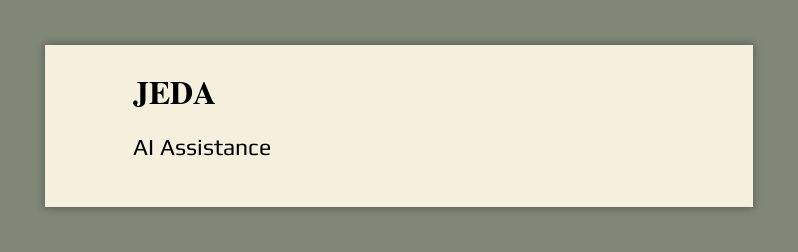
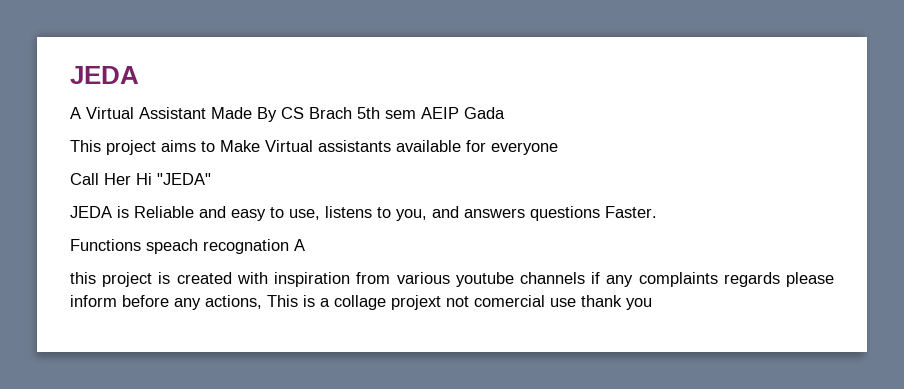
- AI Assistance
+ A Virtual Assistant Made By CS Brach 5th sem AEIP Gada
+ This project aims to Make Virtual assistants available for everyone
+ Call Her Hi "JEDA"
+ JEDA is Reliable and easy to use, listens to you, and answers questions Faster.
+ Functions speach recognation A
+ this project is created with inspiration from various youtube channels if any complaints regards please inform before any actions, This is a collage projext not comercial use thank you

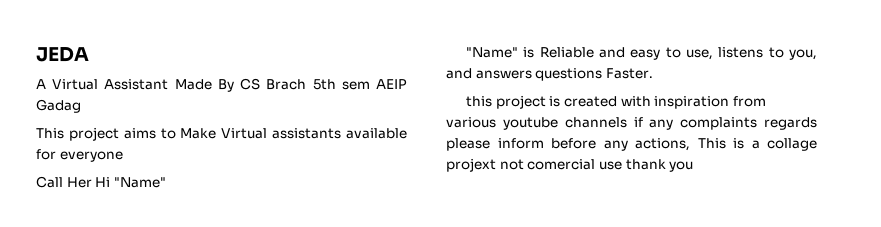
- A Virtual Assistant Made By CS Brach 5th sem AEIP Gada
+ A Virtual Assistant Made By CS Brach 5th sem AEIP Gadag
- Call Her Hi "JEDA"
- JEDA is Reliable and easy to use, listens to you, and answers questions Faster.
+ Call Her Hi "Name"
+ "Name" is Reliable and easy to use, listens to you, and answers questions Faster.
- Functions speach recognation A

